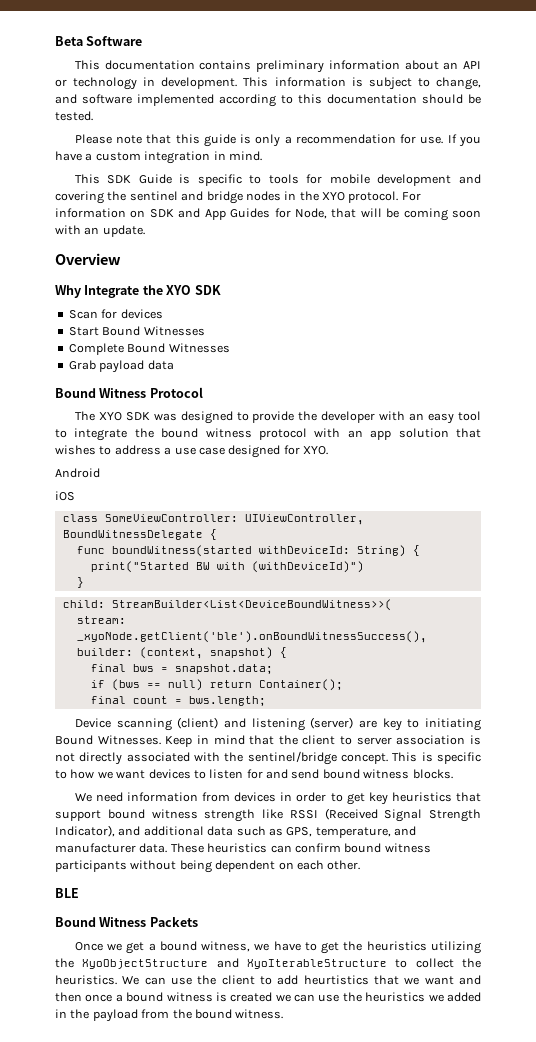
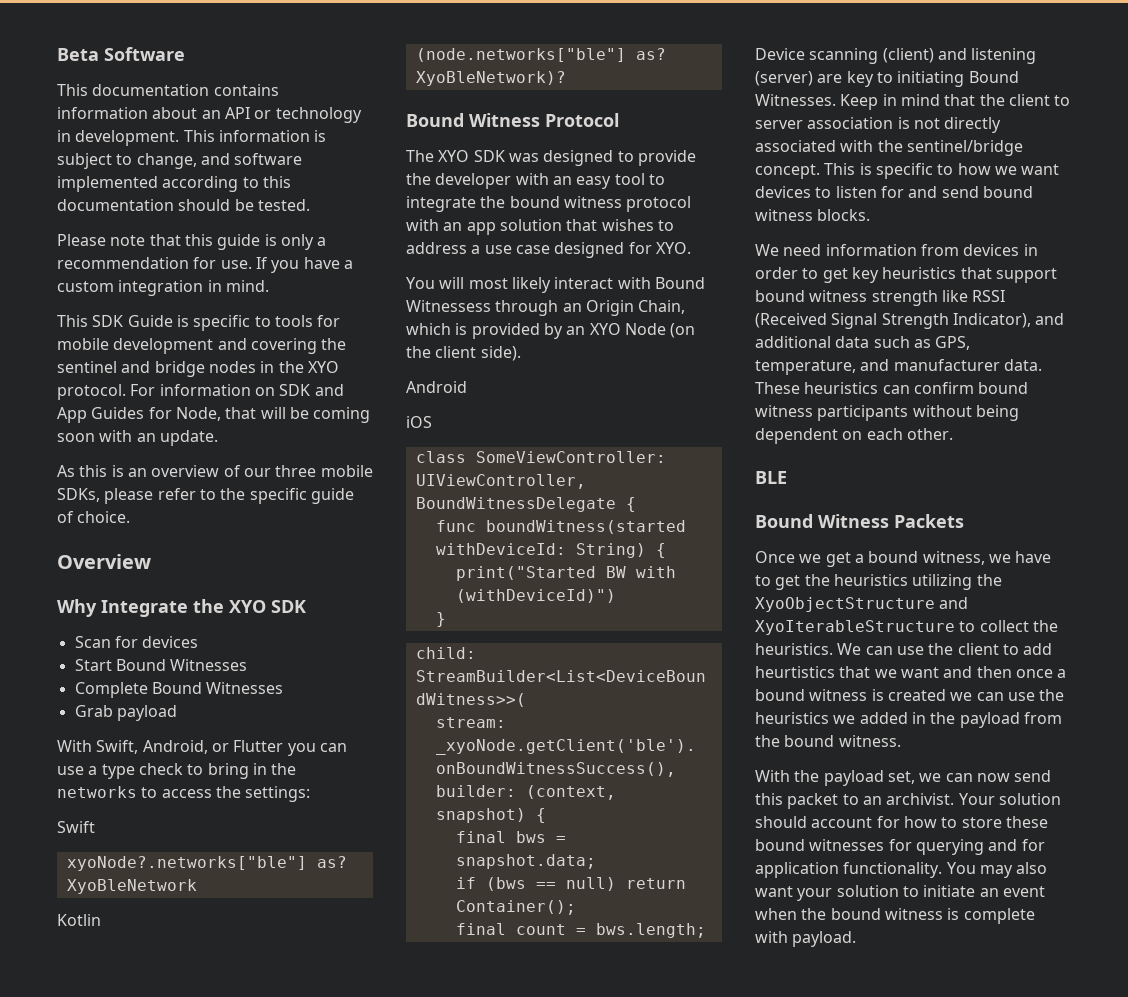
- This documentation contains preliminary information about an API or technology in development.
+ This documentation contains information about an API or technology in development.
+ As this is an overview of our three mobile SDKs, please refer to the specific guide of choice.
- Grab payload data
+ Grab payload
+ With Swift, Android, or Flutter you can use a type check to bring in the networks to access the settings:
+ Swift
+ xyoNode?.networks["ble"] as? XyoBleNetwork
+ Kotlin
+ (node.networks["ble"] as? XyoBleNetwork)?
+ You will most likely interact with Bound Witnessess through an Origin Chain, which is provided by an XYO Node (on the client side).
+ With the payload set, we can now send this packet to an archivist. Your solution should account for how to store these bound witnesses for querying and for application functionality. You may also want your solution to initiate an event when the bound witness is complete with payload.

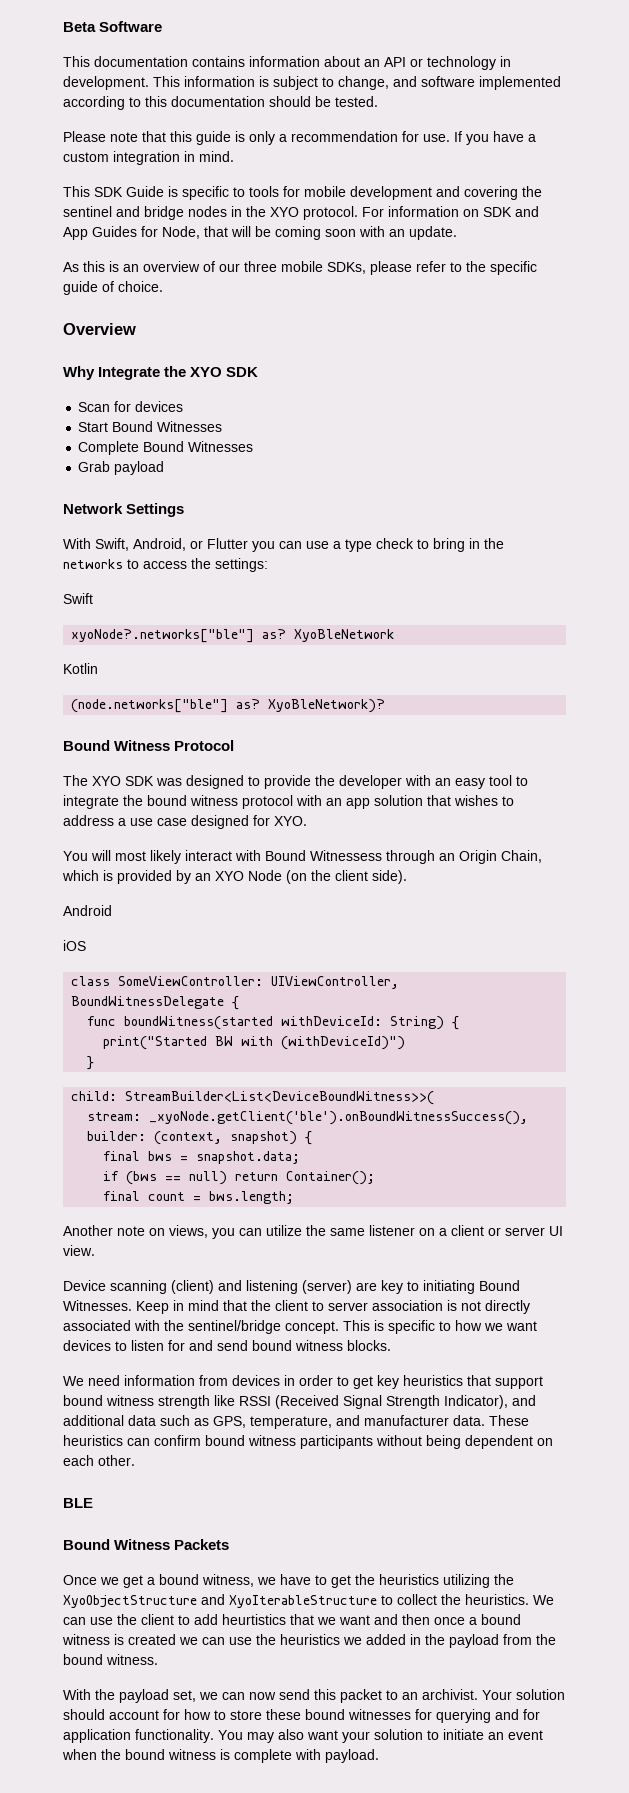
+ Network Settings
+ Another note on views, you can utilize the same listener on a client or server UI view.

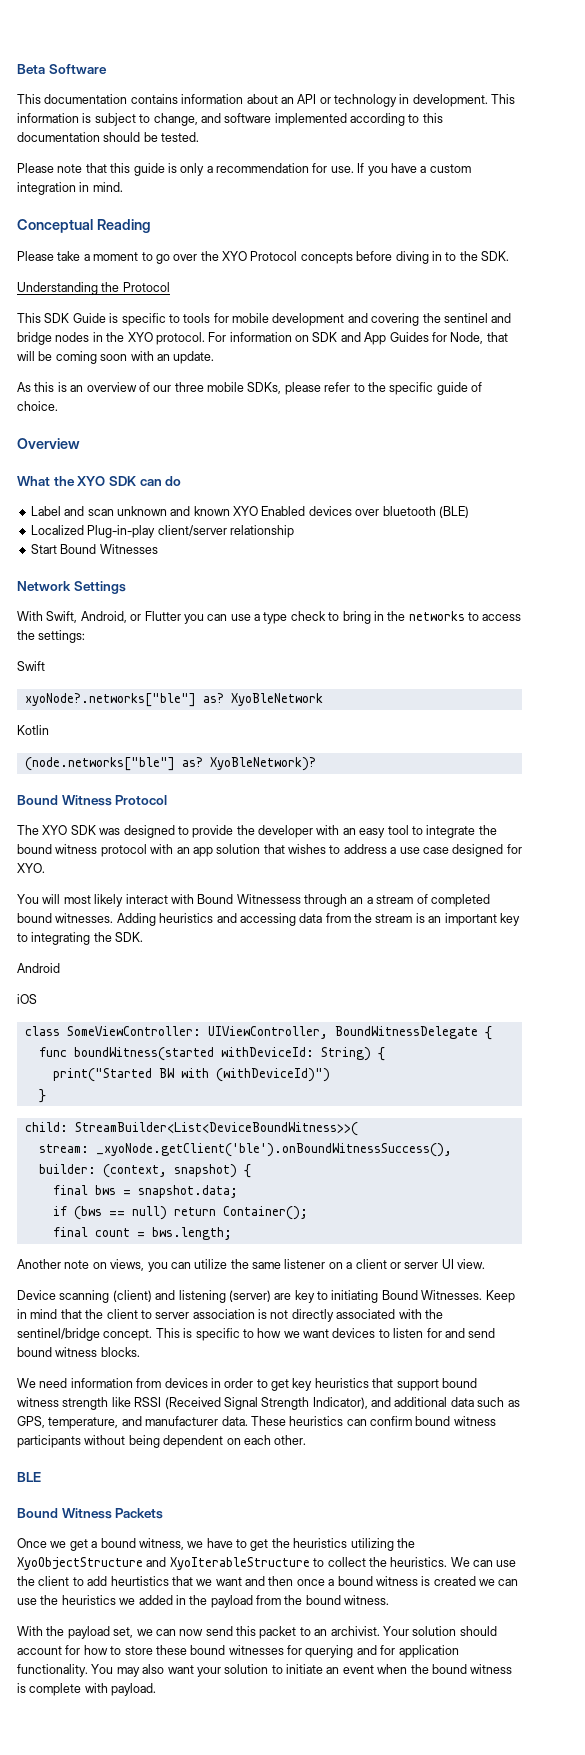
+ Conceptual Reading
+ Please take a moment to go over the XYO Protocol concepts before diving in to the SDK.
+ Understanding the Protocol
- Why Integrate the XYO SDK
- Scan for devices
+ What the XYO SDK can do
+ Label and scan unknown and known XYO Enabled devices over bluetooth (BLE)
+ Localized Plug-in-play client/server relationship
  Start Bound Witnesses
- Complete Bound Witnesses
- Grab payload
- You will most likely interact with Bound Witnessess through an Origin Chain, which is provided by an XYO Node (on the client side).
+ You will most likely interact with Bound Witnessess through an a stream of completed bound witnesses. Adding heuristics and accessing data from the stream is an important key to integrating the SDK.

